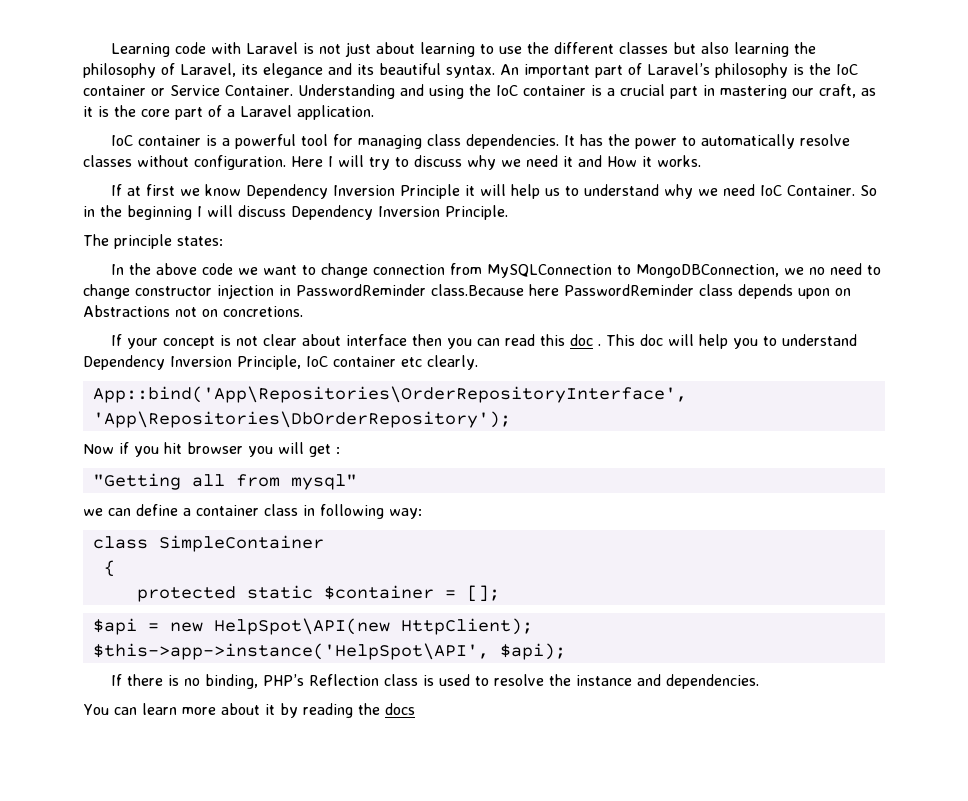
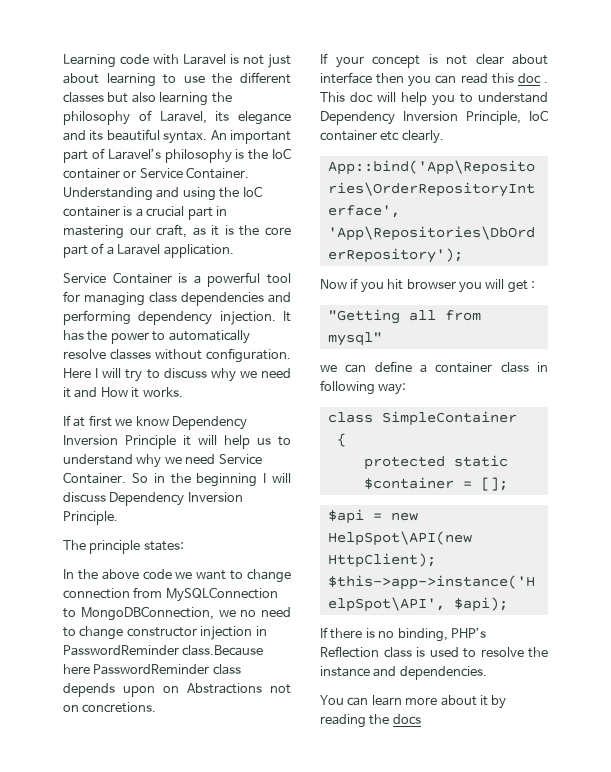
- IoC container is a powerful tool for managing class dependencies.
+ Service Container is a powerful tool for managing class dependencies and performing dependency injection.
- If at first we know Dependency Inversion Principle it will help us to understand why we need IoC Container.
+ If at first we know Dependency Inversion Principle it will help us to understand why we need Service Container.

